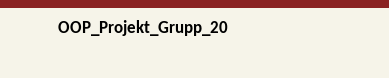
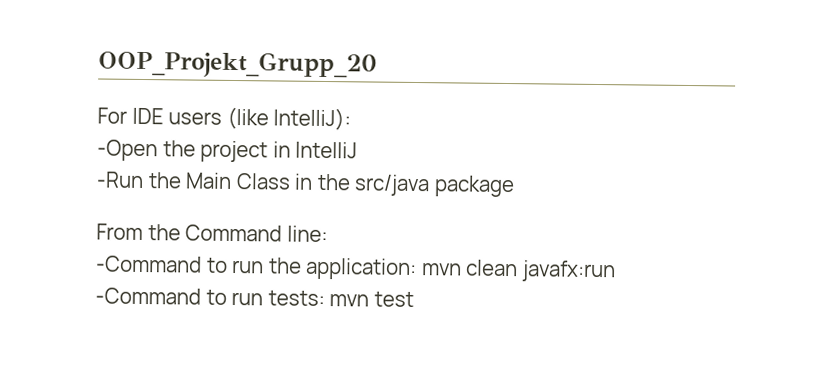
+ For IDE users (like IntelliJ):
+ -Open the project in IntelliJ
+ -Run the Main Class in the src/java package
+ From the Command line:
+ -Command to run the application: mvn clean javafx:run
+ -Command to run tests: mvn test

